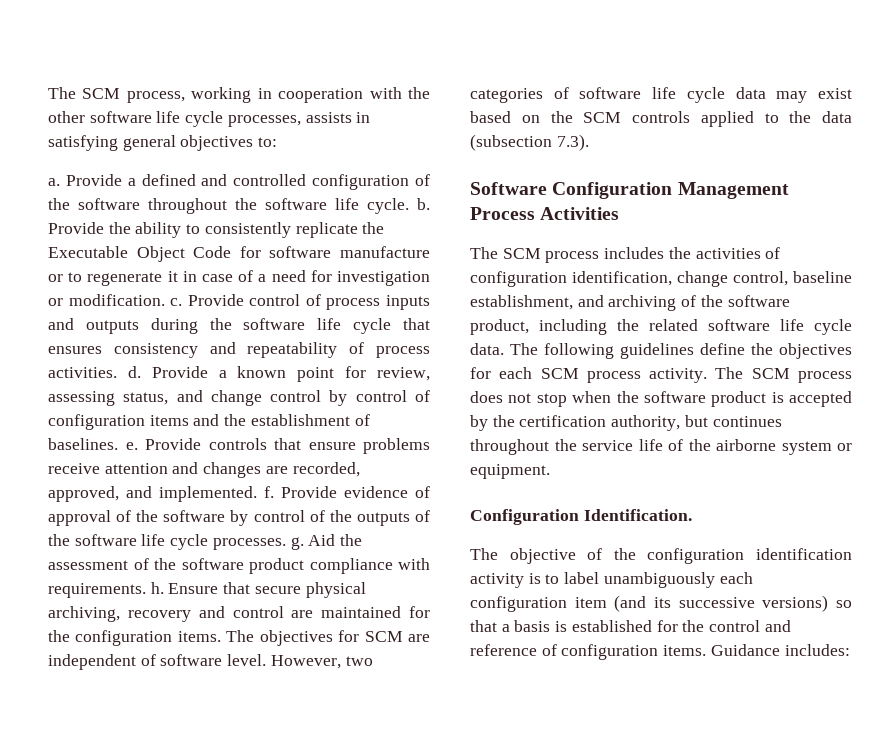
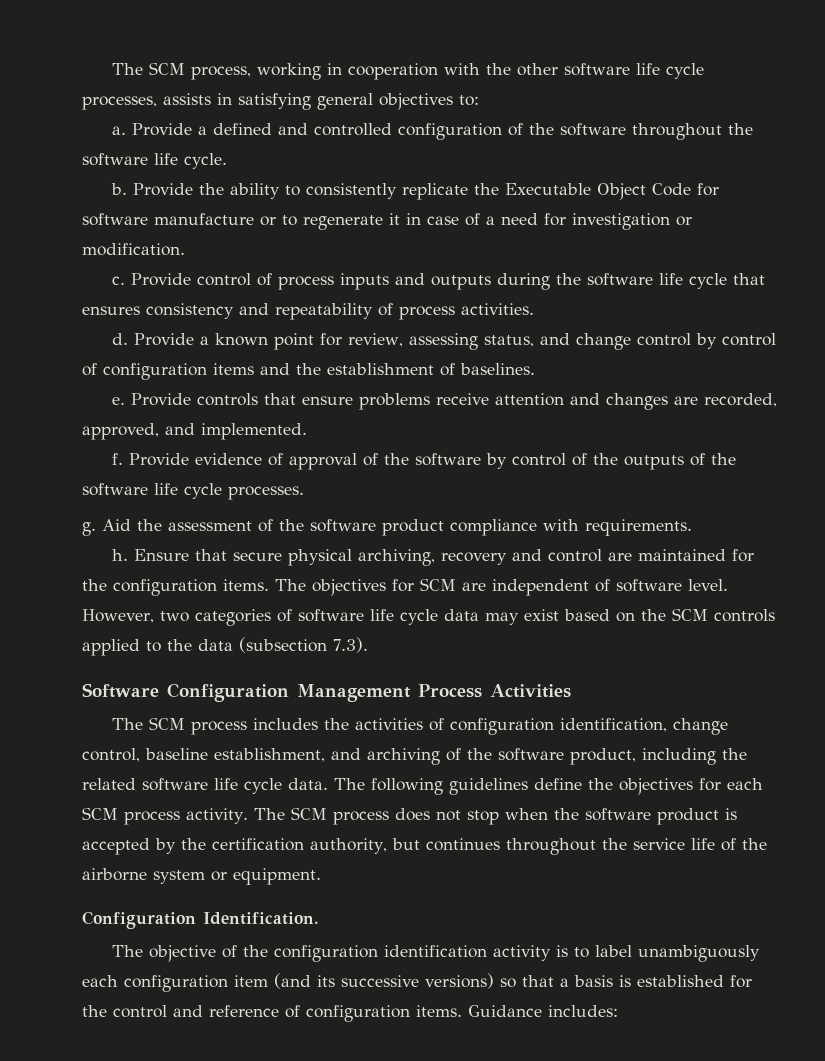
- Provide a defined and controlled configuration of the software throughout the software life cycle. b.
+ Provide a defined and controlled configuration of the software throughout the software life cycle.
+ b.
- Provide the ability to consistently replicate the Executable Object Code for software manufacture or to regenerate it in case of a need for investigation or modification. c.
+ Provide the ability to consistently replicate the Executable Object Code for software manufacture or to regenerate it in case of a need for investigation or modification.
+ c.
- Provide control of process inputs and outputs during the software life cycle that ensures consistency and repeatability of process activities. d.
+ Provide control of process inputs and outputs during the software life cycle that ensures consistency and repeatability of process activities.
+ d.
- Provide a known point for review, assessing status, and change control by control of configuration items and the establishment of baselines. e.
+ Provide a known point for review, assessing status, and change control by control of configuration items and the establishment of baselines.
+ e.
- Provide controls that ensure problems receive attention and changes are recorded, approved, and implemented. f.
+ Provide controls that ensure problems receive attention and changes are recorded, approved, and implemented.
+ f.
- Provide evidence of approval of the software by control of the outputs of the software life cycle processes. g.
+ Provide evidence of approval of the software by control of the outputs of the software life cycle processes.
+ g.
- Aid the assessment of the software product compliance with requirements. h.
+ Aid the assessment of the software product compliance with requirements.
+ h.

